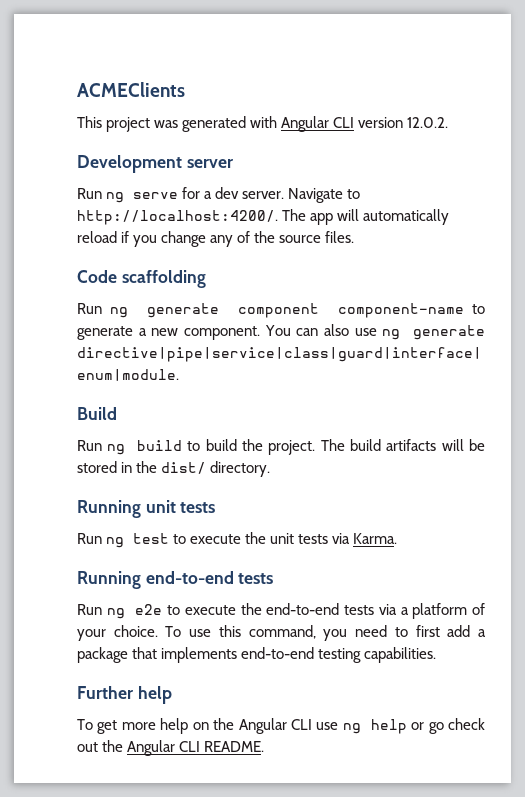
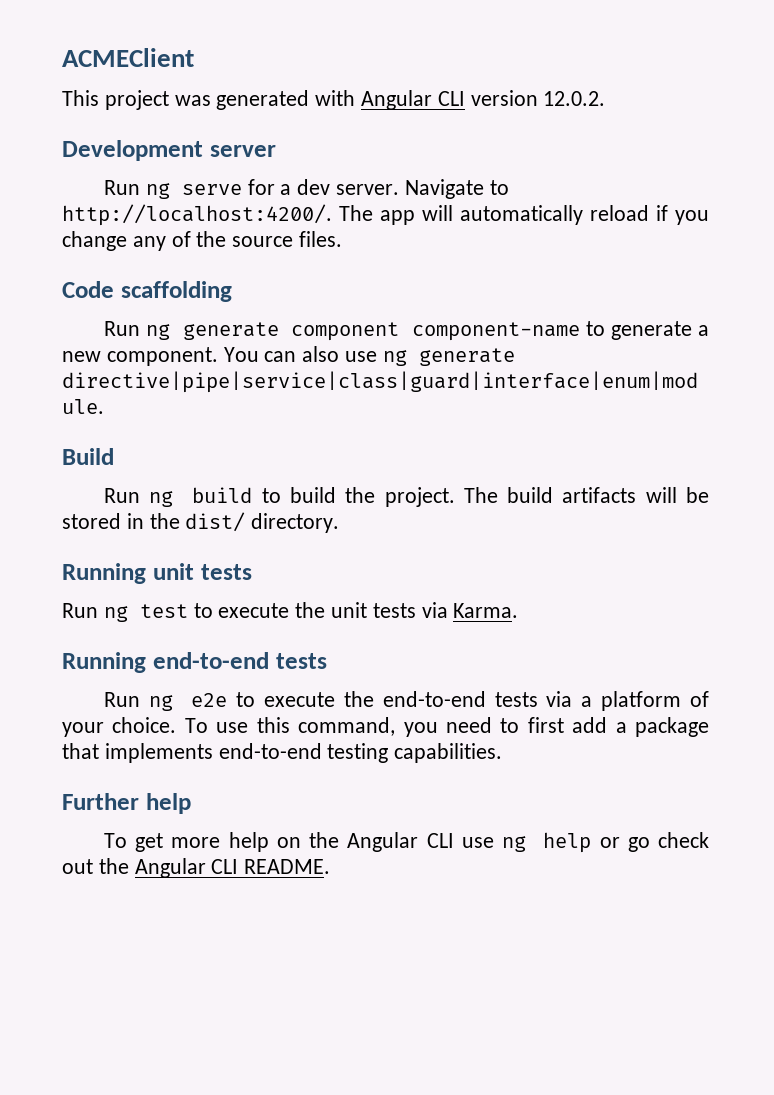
- ACMEClients
+ ACMEClient

